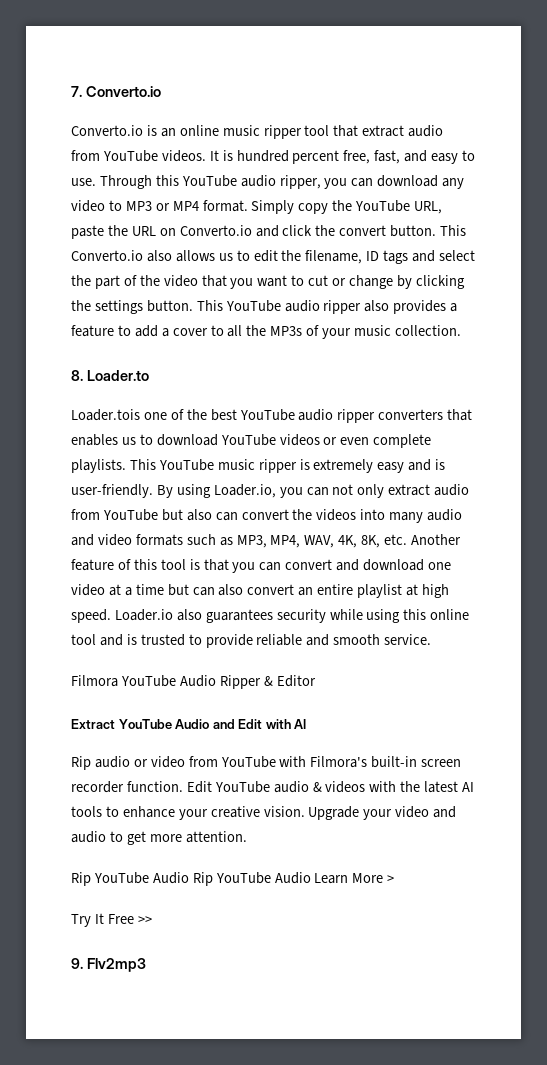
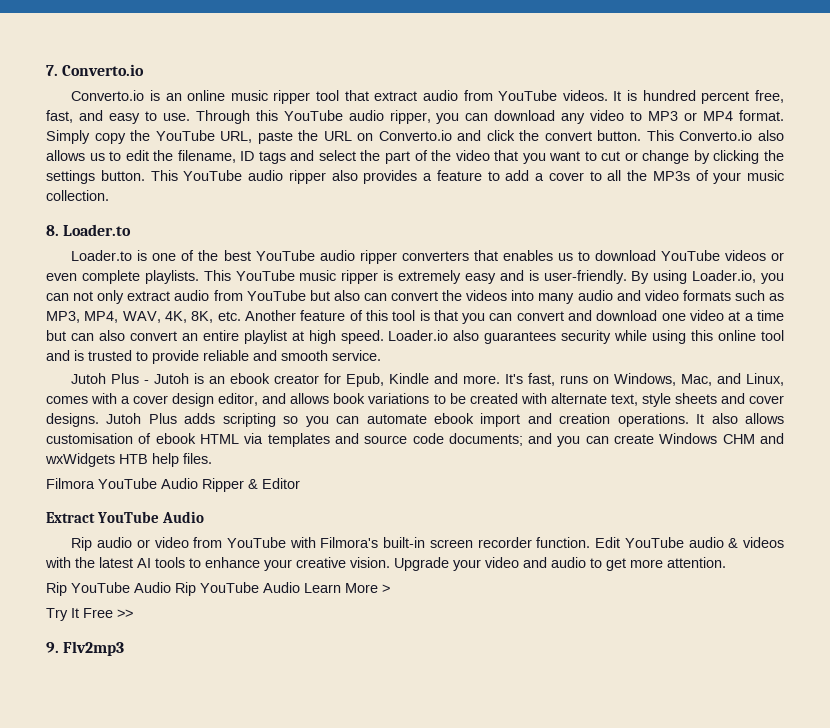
- Loader.tois one of the best YouTube audio ripper converters that enables us to download YouTube videos or even complete playlists.
+ Loader.to is one of the best YouTube audio ripper converters that enables us to download YouTube videos or even complete playlists.
+ Jutoh Plus - Jutoh is an ebook creator for Epub, Kindle and more. It's fast, runs on Windows, Mac, and Linux, comes with a cover design editor, and allows book variations to be created with alternate text, style sheets and cover designs. Jutoh Plus adds scripting so you can automate ebook import and creation operations. It also allows customisation of ebook HTML via templates and source code documents; and you can create Windows CHM and wxWidgets HTB help files.
- Extract YouTube Audio and Edit with AI
+ Extract YouTube Audio

